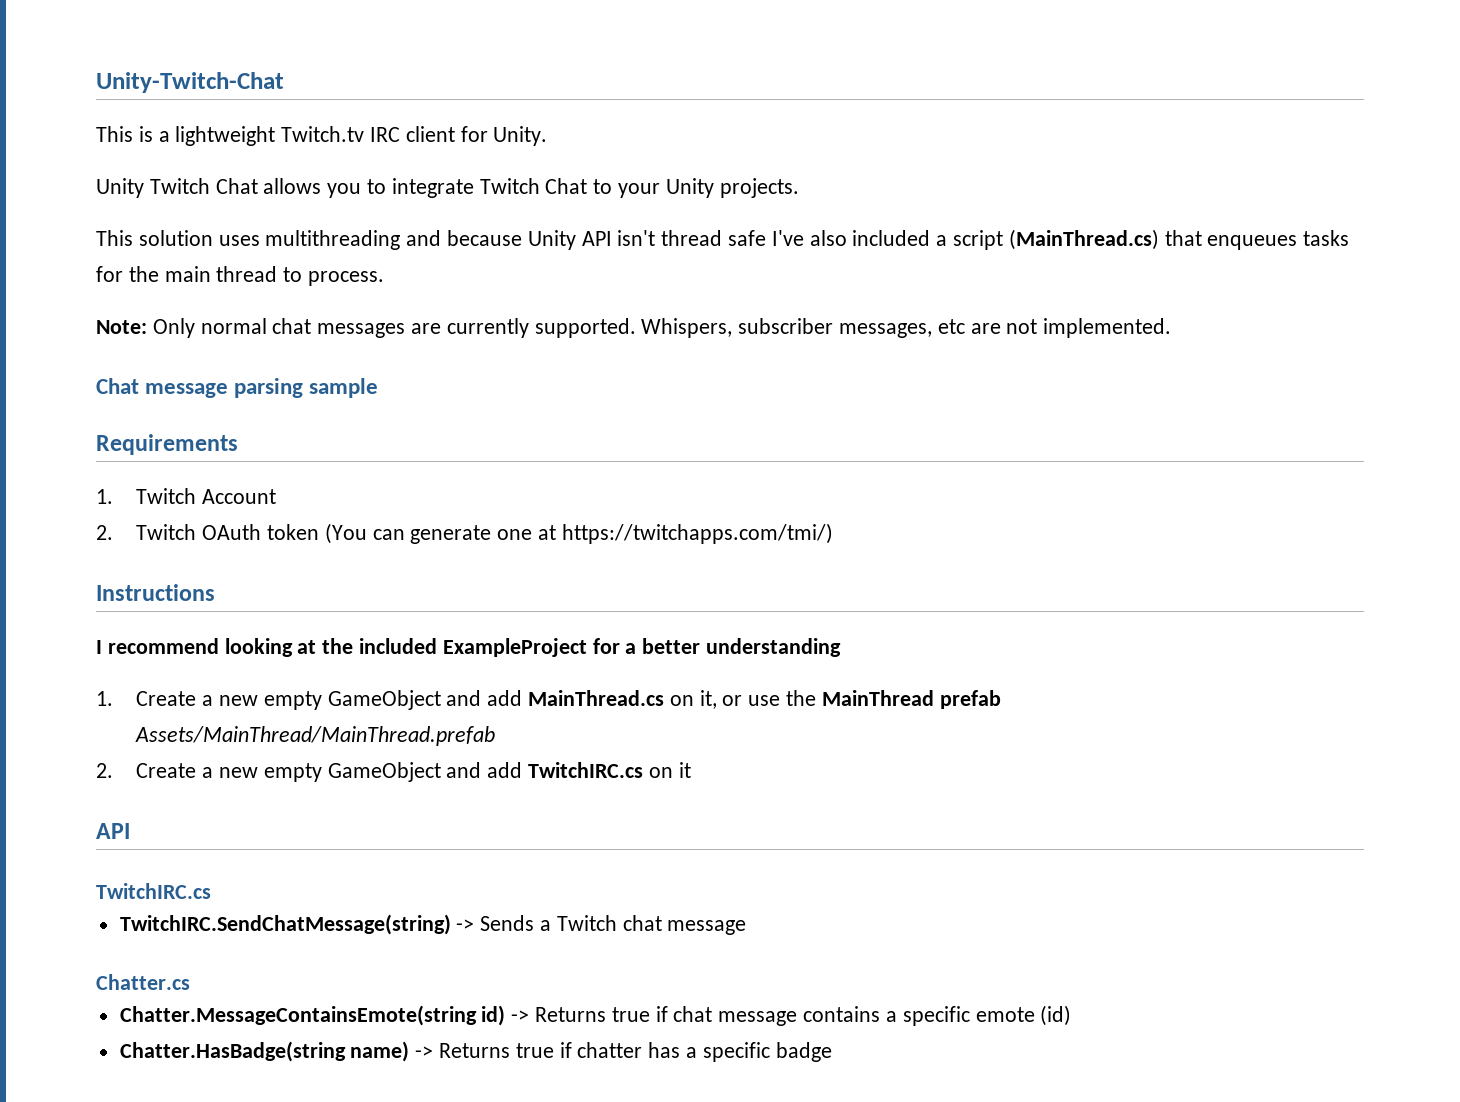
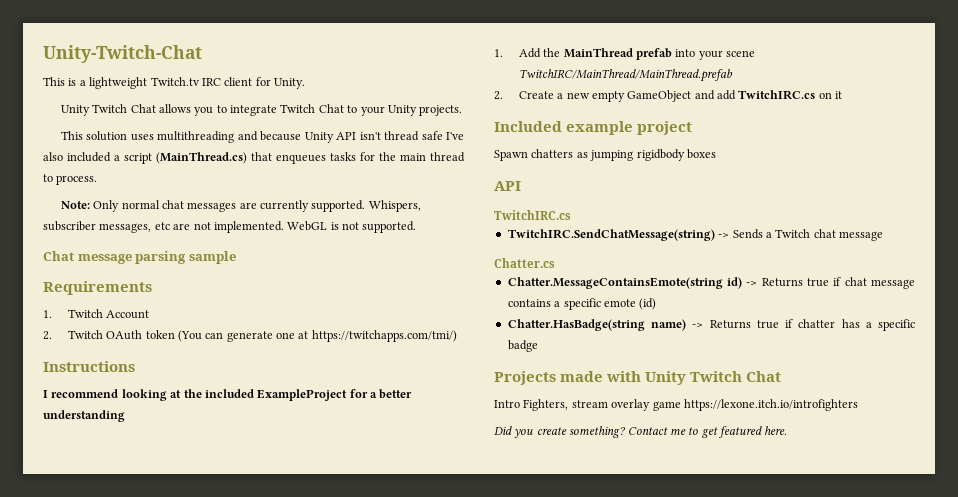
+ WebGL is not supported.
- 1. Create a new empty GameObject and add MainThread.cs on it, or use the MainThread prefab Assets/MainThread/MainThread.prefab
+ 1. Add the MainThread prefab into your scene TwitchIRC/MainThread/MainThread.prefab
+ Included example project
+ Spawn chatters as jumping rigidbody boxes
+ Projects made with Unity Twitch Chat
+ Intro Fighters, stream overlay game https://lexone.itch.io/introfighters
+ Did you create something? Contact me to get featured here.

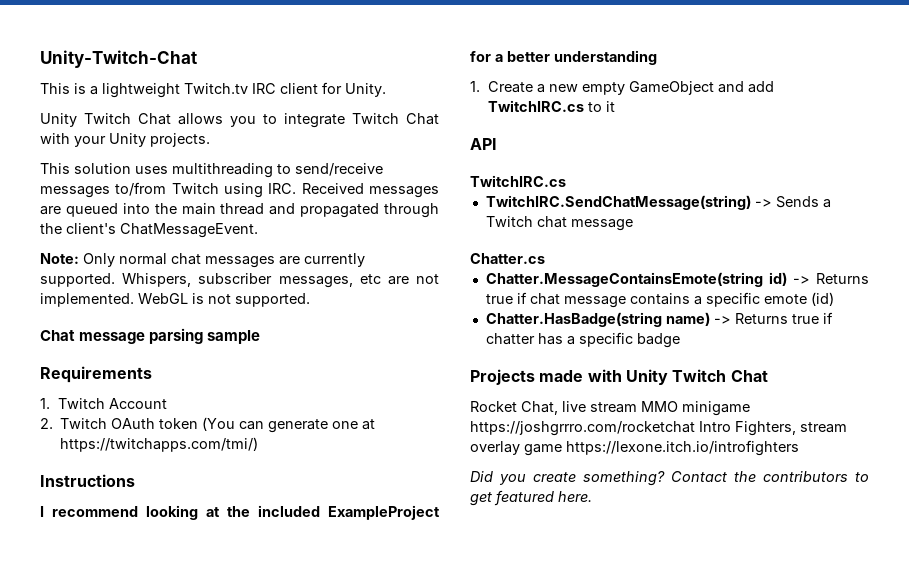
- Unity Twitch Chat allows you to integrate Twitch Chat to your Unity projects.
+ Unity Twitch Chat allows you to integrate Twitch Chat with your Unity projects.
- This solution uses multithreading and because Unity API isn't thread safe I've also included a script (MainThread.cs) that enqueues tasks for the main thread to process.
+ This solution uses multithreading to send/receive messages to/from Twitch using IRC. Received messages are queued into the main thread and propagated through the client's ChatMessageEvent.
- 1. Add the MainThread prefab into your scene TwitchIRC/MainThread/MainThread.prefab
- 2. Create a new empty GameObject and add TwitchIRC.cs on it
+ 1. Create a new empty GameObject and add TwitchIRC.cs to it
- Included example project
- Spawn chatters as jumping rigidbody boxes
- Intro Fighters, stream overlay game https://lexone.itch.io/introfighters
+ Rocket Chat, live stream MMO minigame https://joshgrrro.com/rocketchat Intro Fighters, stream overlay game https://lexone.itch.io/introfighters
- Contact me to get featured here.
+ Contact the contributors to get featured here.

